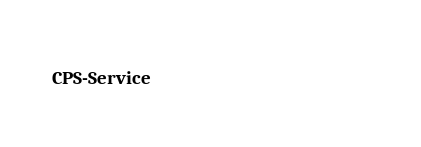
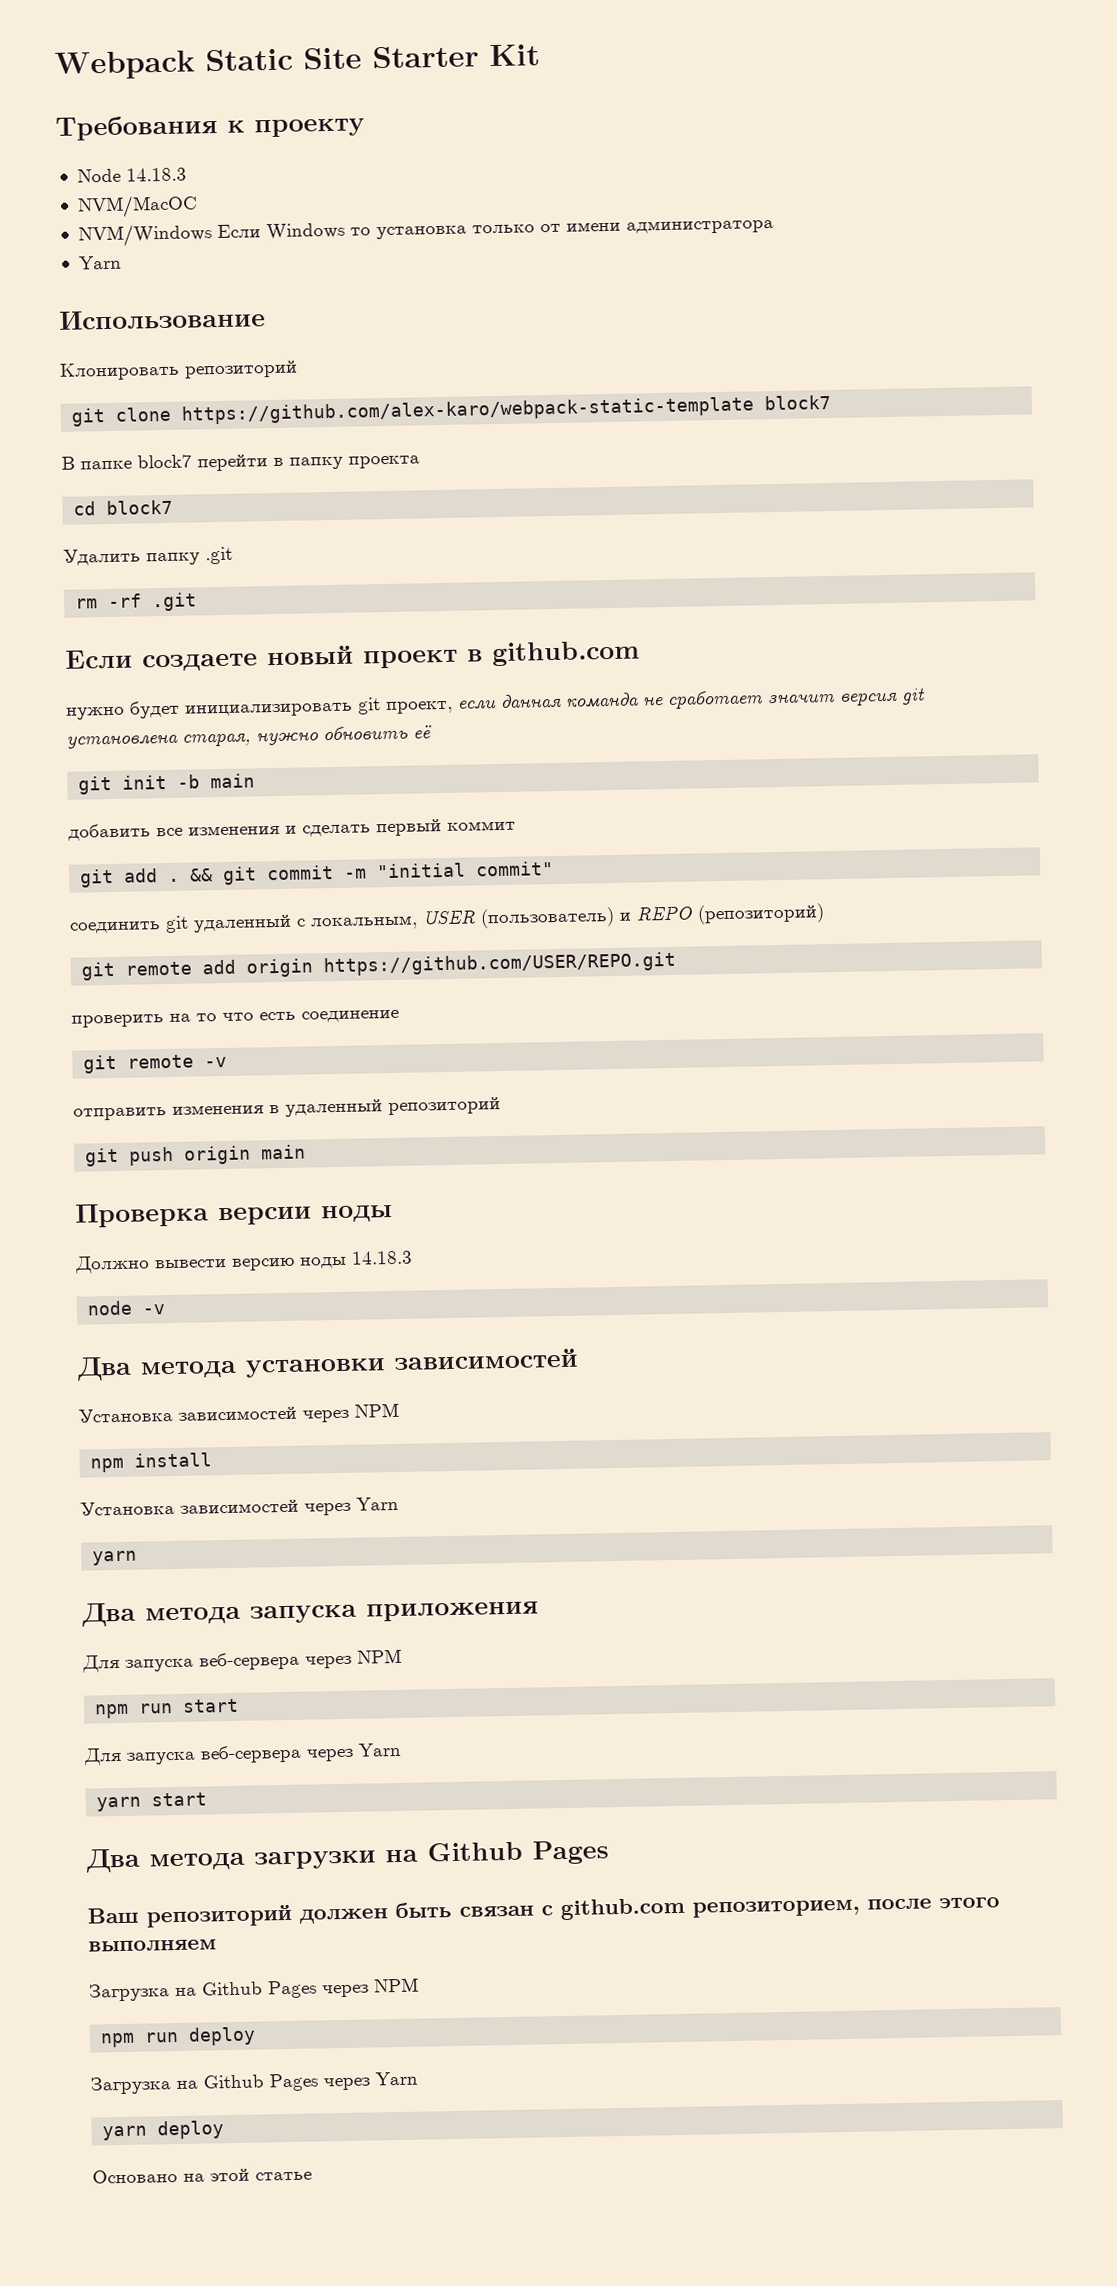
- CPS-Service
+ Webpack Static Site Starter Kit
+ Требования к проекту
+ Node 14.18.3
+ NVM/MacOC
+ NVM/Windows Если Windows то установка только от имени администратора
+ Yarn
+ Использование
+ Клонировать репозиторий
+ git clone https://github.com/alex-karo/webpack-static-template block7
+ В папке block7 перейти в папку проекта
+ cd block7
+ Удалить папку .git
+ rm -rf .git
+ Если создаете новый проект в github.com
+ нужно будет инициализировать git проект, если данная команда не сработает значит версия git установлена старая, нужно обновить её
+ git init -b main
+ добавить все изменения и сделать первый коммит
+ git add . && git commit -m "initial commit"
+ соединить git удаленный с локальным, USER (пользователь) и REPO (репозиторий)
+ git remote add origin https://github.com/USER/REPO.git
+ проверить на то что есть соединение
+ git remote -v
+ отправить изменения в удаленный репозиторий
+ git push origin main
+ Проверка версии ноды
+ Должно вывести версию ноды 14.18.3
+ node -v
+ Два метода установки зависимостей
+ Установка зависимостей через NPM
+ npm install
+ Установка зависимостей через Yarn
+ yarn
+ Два метода запуска приложения
+ Для запуска веб-сервера через NPM
+ npm run start
+ Для запуска веб-сервера через Yarn
+ yarn start
+ Два метода загрузки на Github Pages
+ Ваш репозиторий должен быть связан с github.com репозиторием, после этого выполняем
+ Загрузка на Github Pages через NPM
+ npm run deploy
+ Загрузка на Github Pages через Yarn
+ yarn deploy
+ Основано на этой статье

